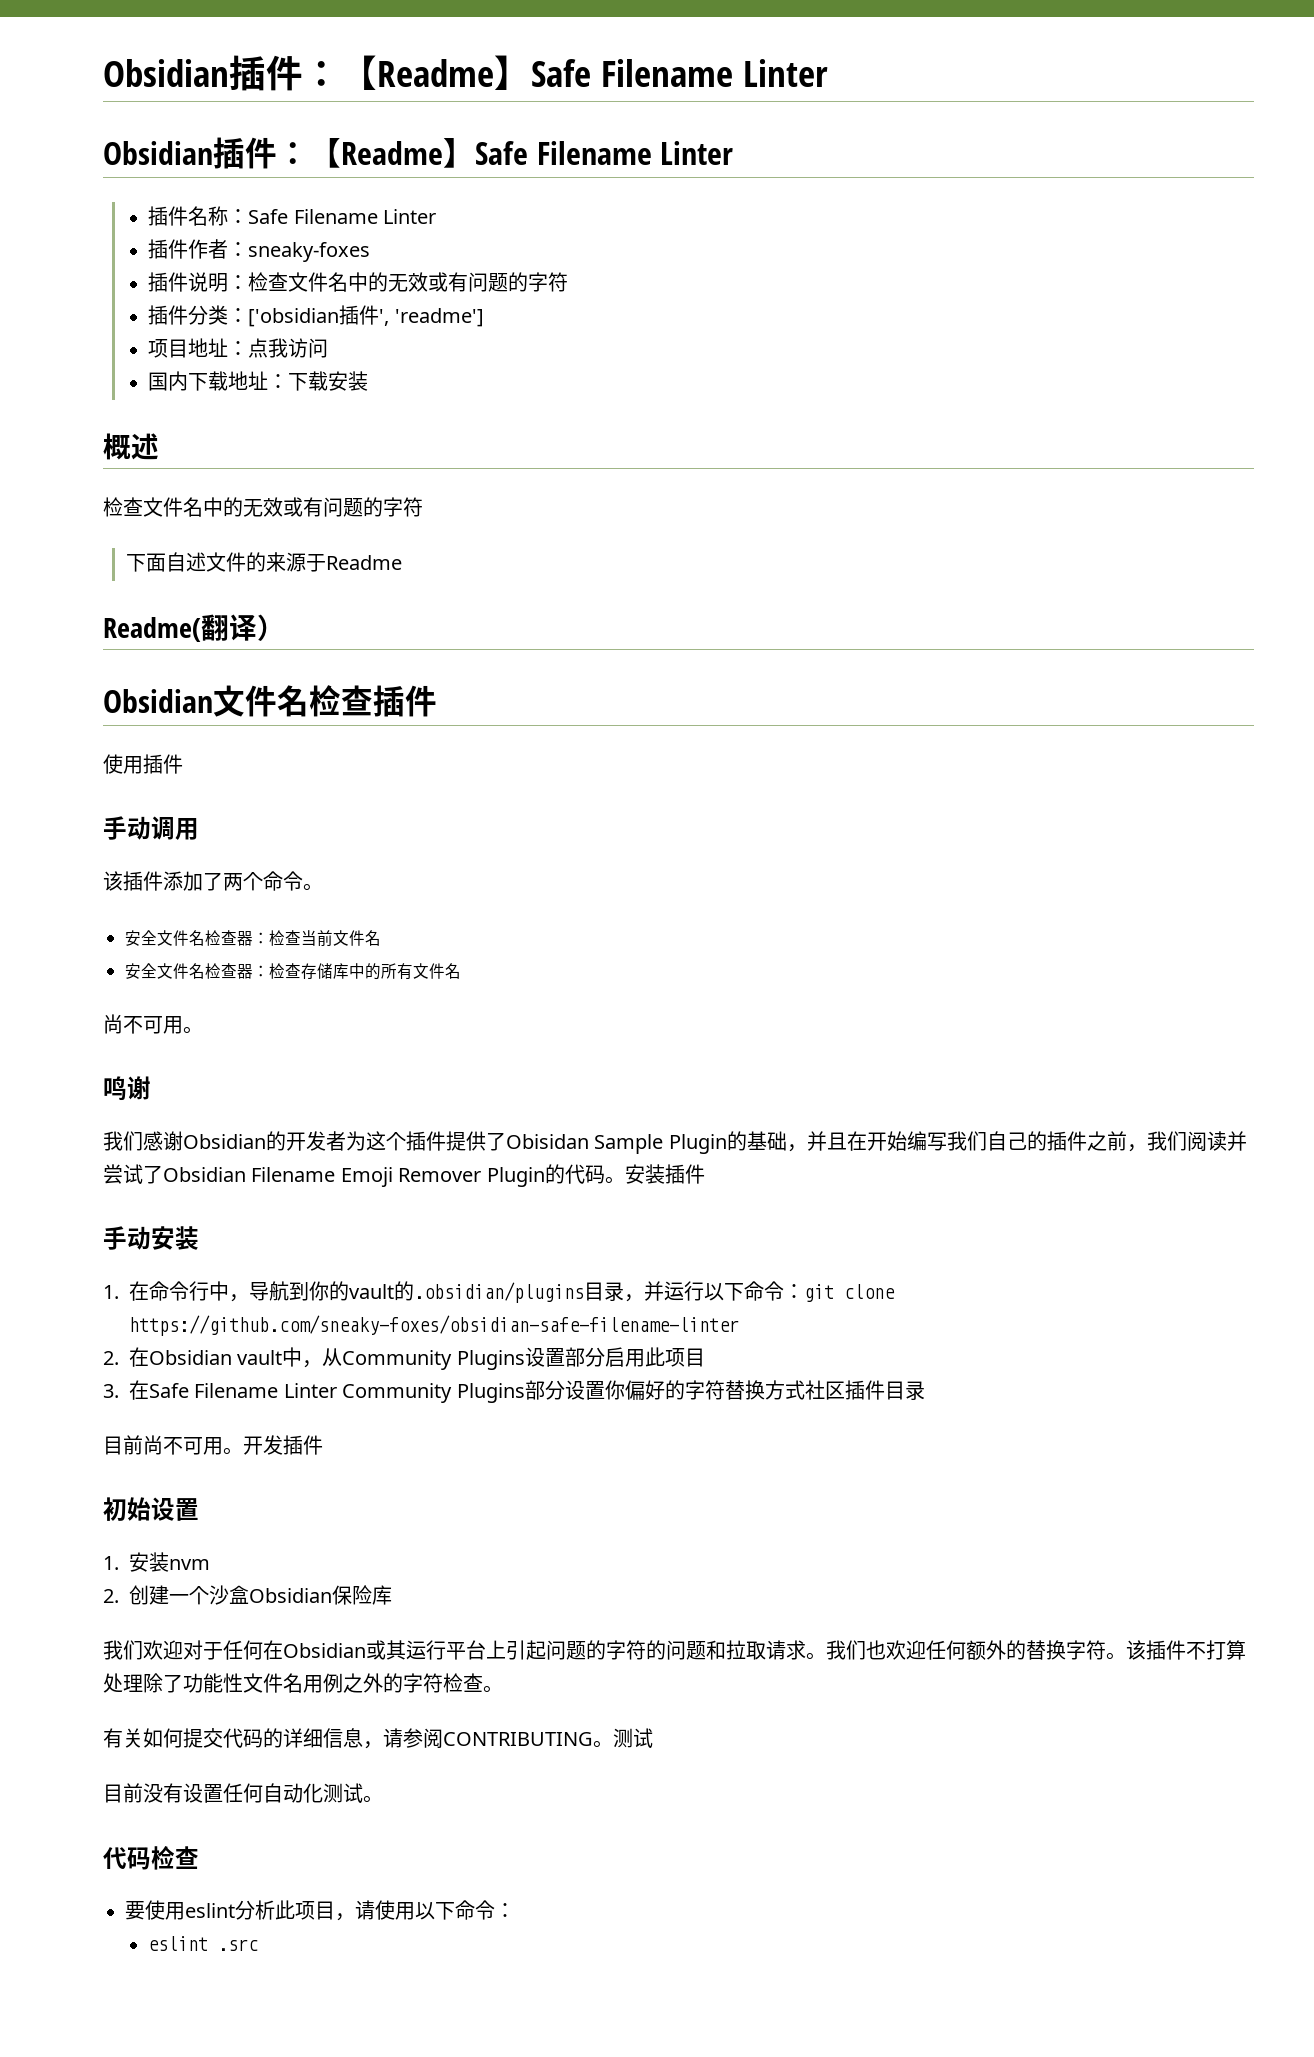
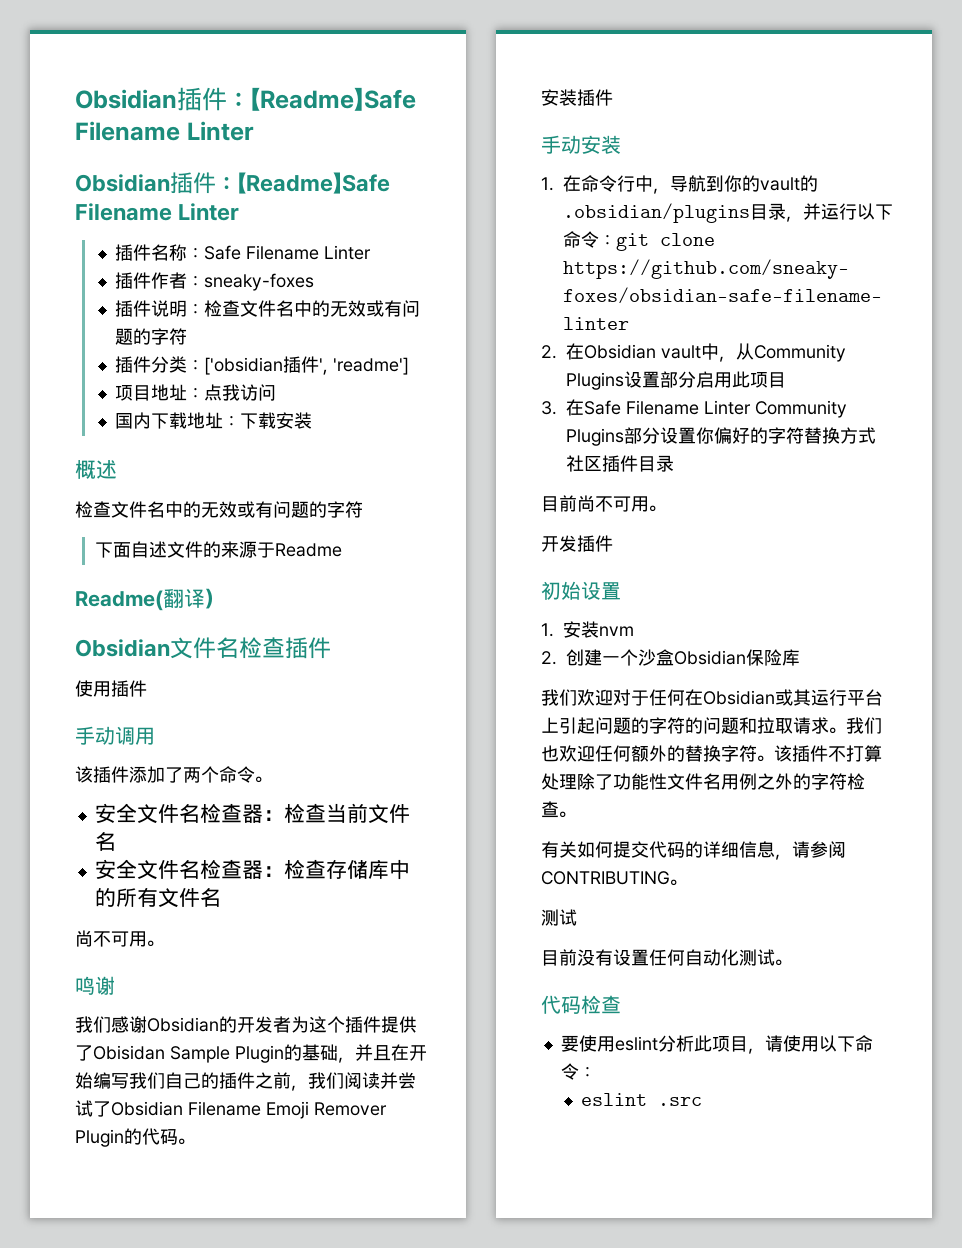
- 我们感谢Obsidian的开发者为这个插件提供了Obisidan Sample Plugin的基础，并且在开始编写我们自己的插件之前，我们阅读并尝试了Obsidian Filename Emoji Remover Plugin的代码。安装插件
+ 我们感谢Obsidian的开发者为这个插件提供了Obisidan Sample Plugin的基础，并且在开始编写我们自己的插件之前，我们阅读并尝试了Obsidian Filename Emoji Remover Plugin的代码。
+ 安装插件
- 目前尚不可用。开发插件
+ 目前尚不可用。
+ 开发插件
- 有关如何提交代码的详细信息，请参阅CONTRIBUTING。测试
+ 有关如何提交代码的详细信息，请参阅CONTRIBUTING。
+ 测试

